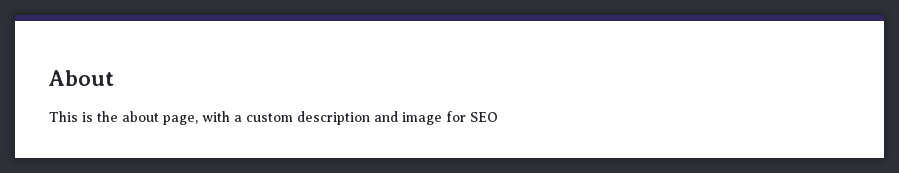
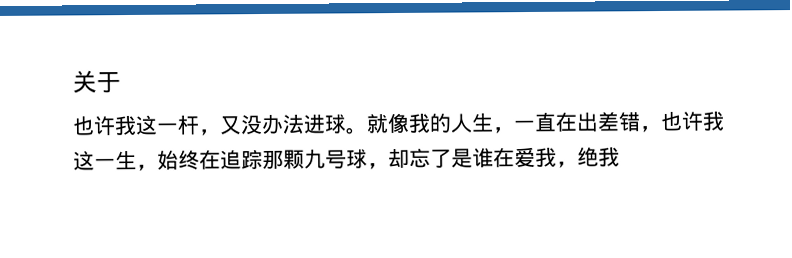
- About
- This is the about page, with a custom description and image for SEO
+ 关于
+ 也许我这一杆，又没办法进球。就像我的人生，一直在出差错，也许我这一生，始终在追踪那颗九号球，却忘了是谁在爱我，绝我

